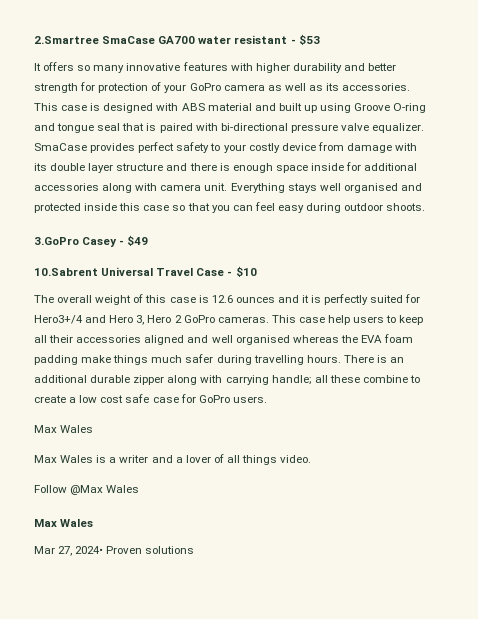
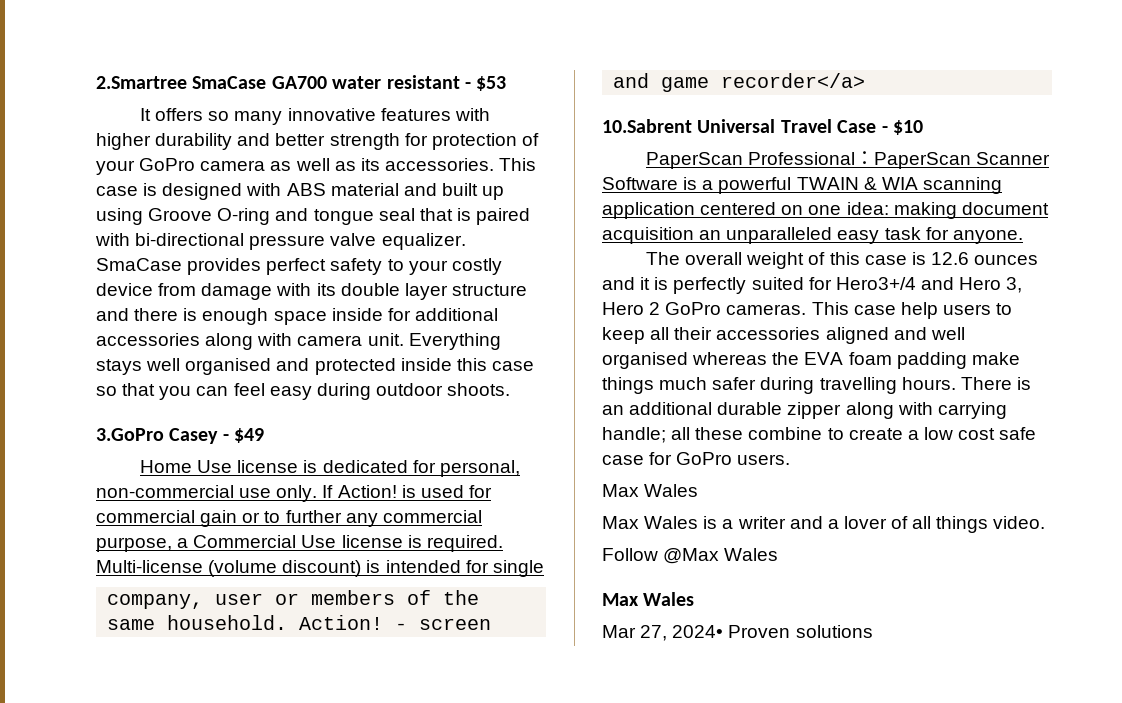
+ Home Use license is dedicated for personal, non-commercial use only. If Action! is used for commercial gain or to further any commercial purpose, a Commercial Use license is required. Multi-license (volume discount) is intended for single
+ company, user or members of the same household. Action! - screen and game recorder</a>
+ PaperScan Professional：PaperScan Scanner Software is a powerful TWAIN & WIA scanning application centered on one idea: making document acquisition an unparalleled easy task for anyone.

